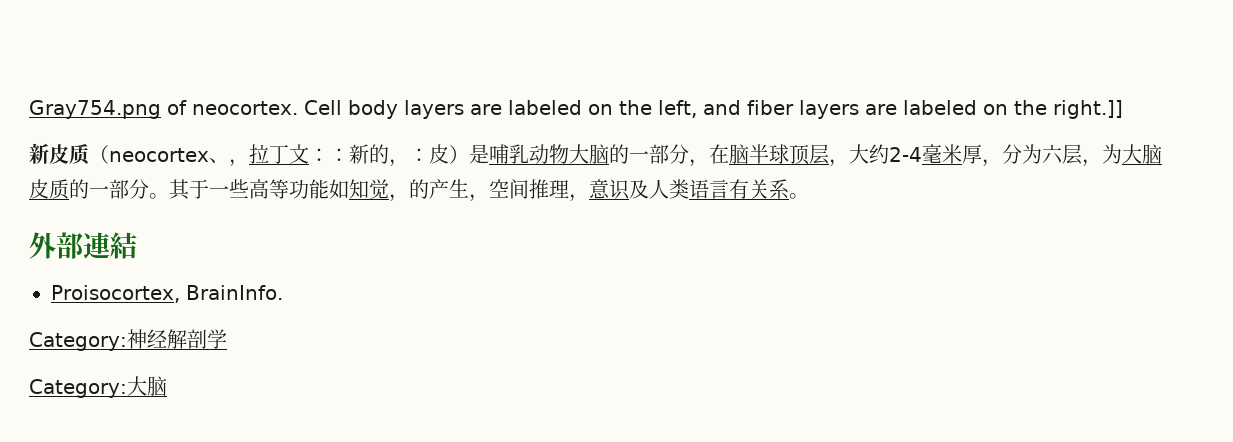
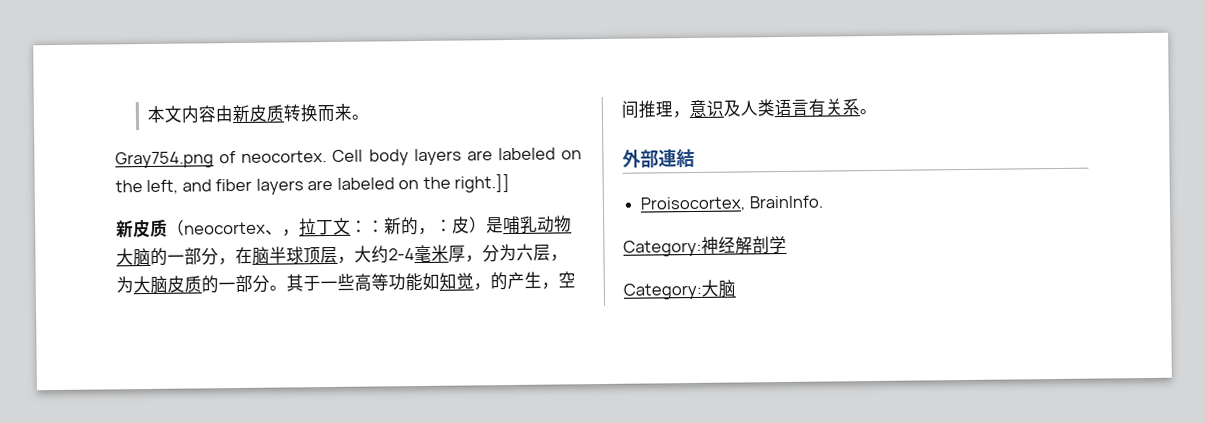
+ 本文内容由新皮质转换而来。

